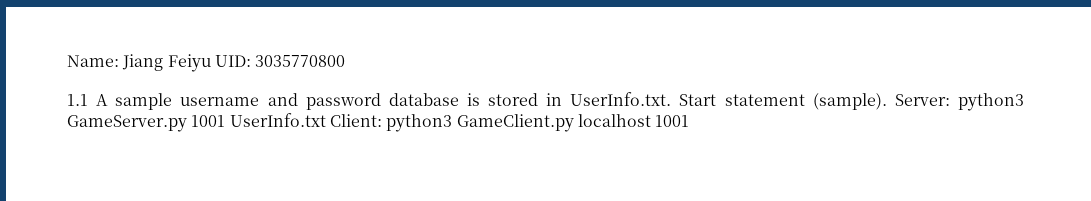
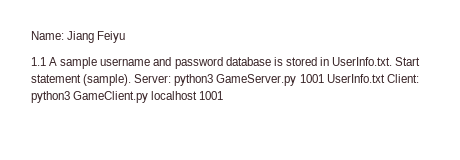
- Name: Jiang Feiyu UID: 3035770800
+ Name: Jiang Feiyu

